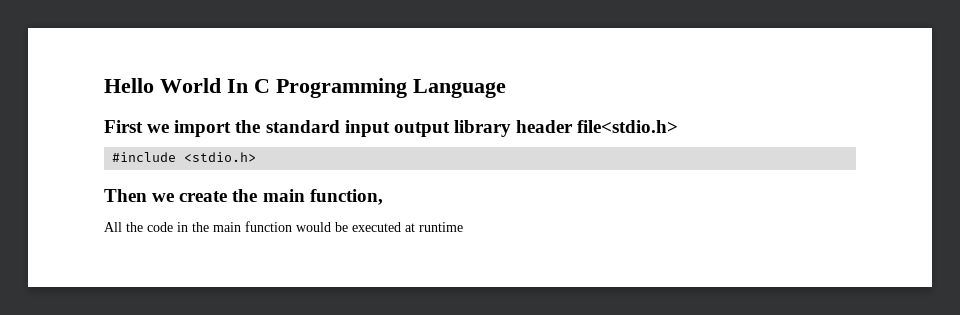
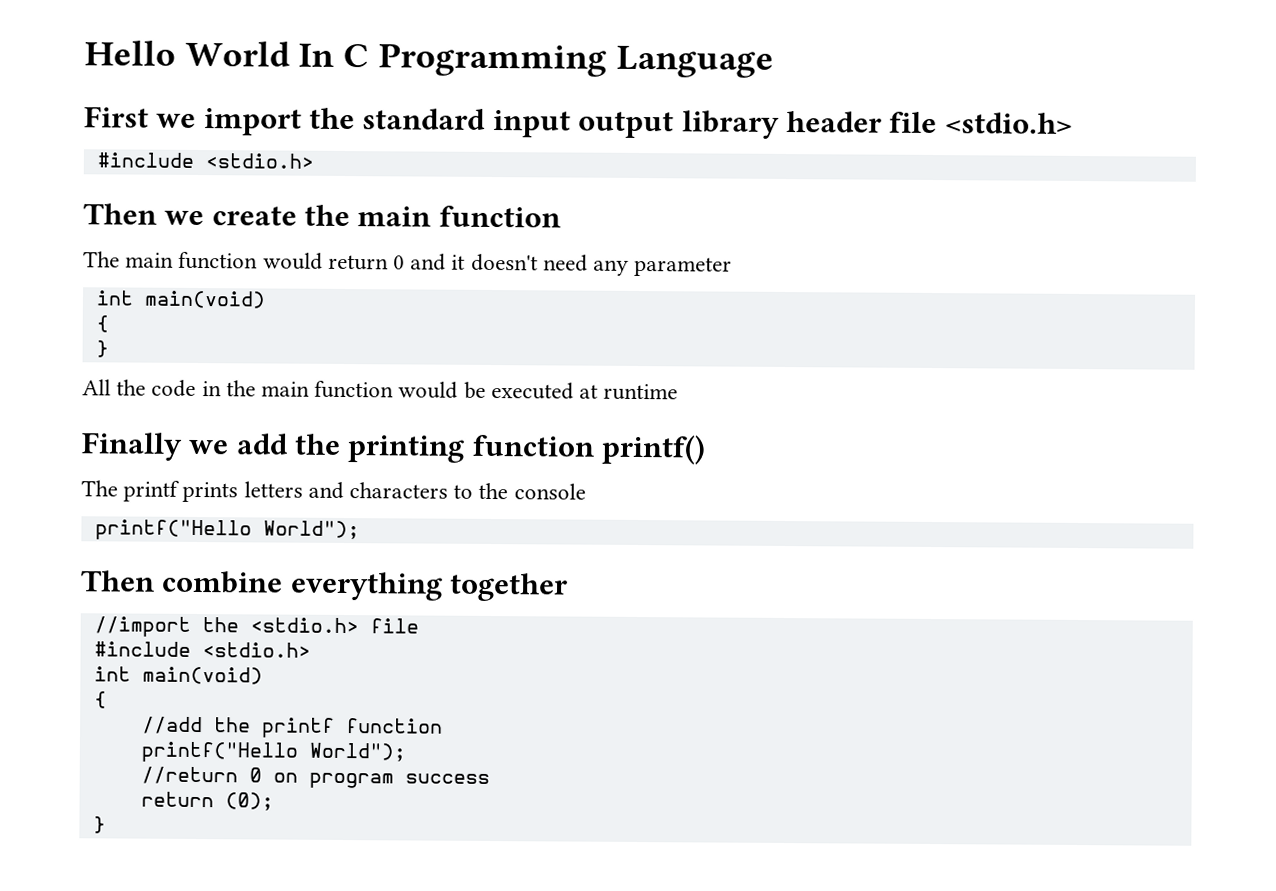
- First we import the standard input output library header file<stdio.h>
+ First we import the standard input output library header file <stdio.h>
- Then we create the main function,
+ Then we create the main function
+ The main function would return 0 and it doesn't need any parameter
+ int main(void)
+ {
+ }
+ Finally we add the printing function printf()
+ The printf prints letters and characters to the console
+ printf("Hello World");
+ Then combine everything together
+ //import the <stdio.h> file
+ #include <stdio.h>
+ int main(void)
+ {
+ //add the printf function
+ printf("Hello World");
+ //return 0 on program success
+ return (0);
+ }

